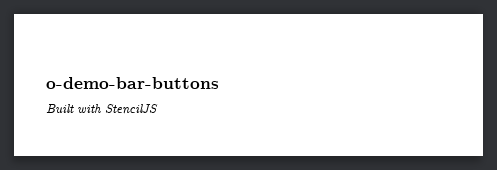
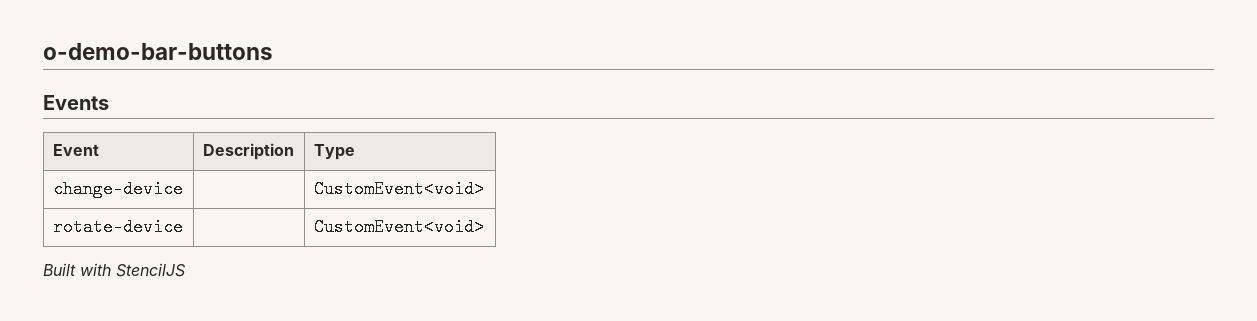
+ Events
+ Event | Description | Type
+ change-device | | CustomEvent<void>
+ rotate-device | | CustomEvent<void>

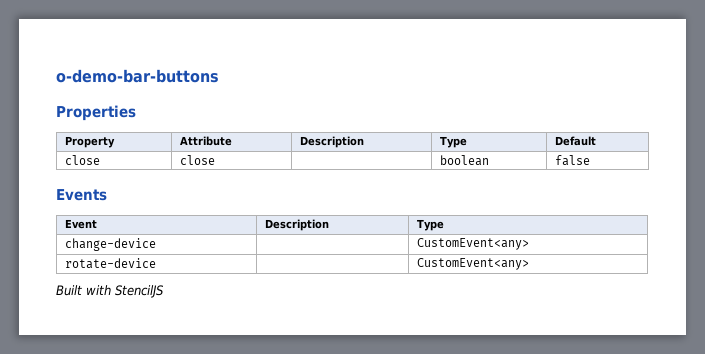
+ Properties
+ Property | Attribute | Description | Type | Default
+ close | close | | boolean | false
- change-device | | CustomEvent<void>
+ change-device | | CustomEvent<any>
- rotate-device | | CustomEvent<void>
+ rotate-device | | CustomEvent<any>

